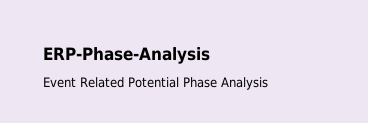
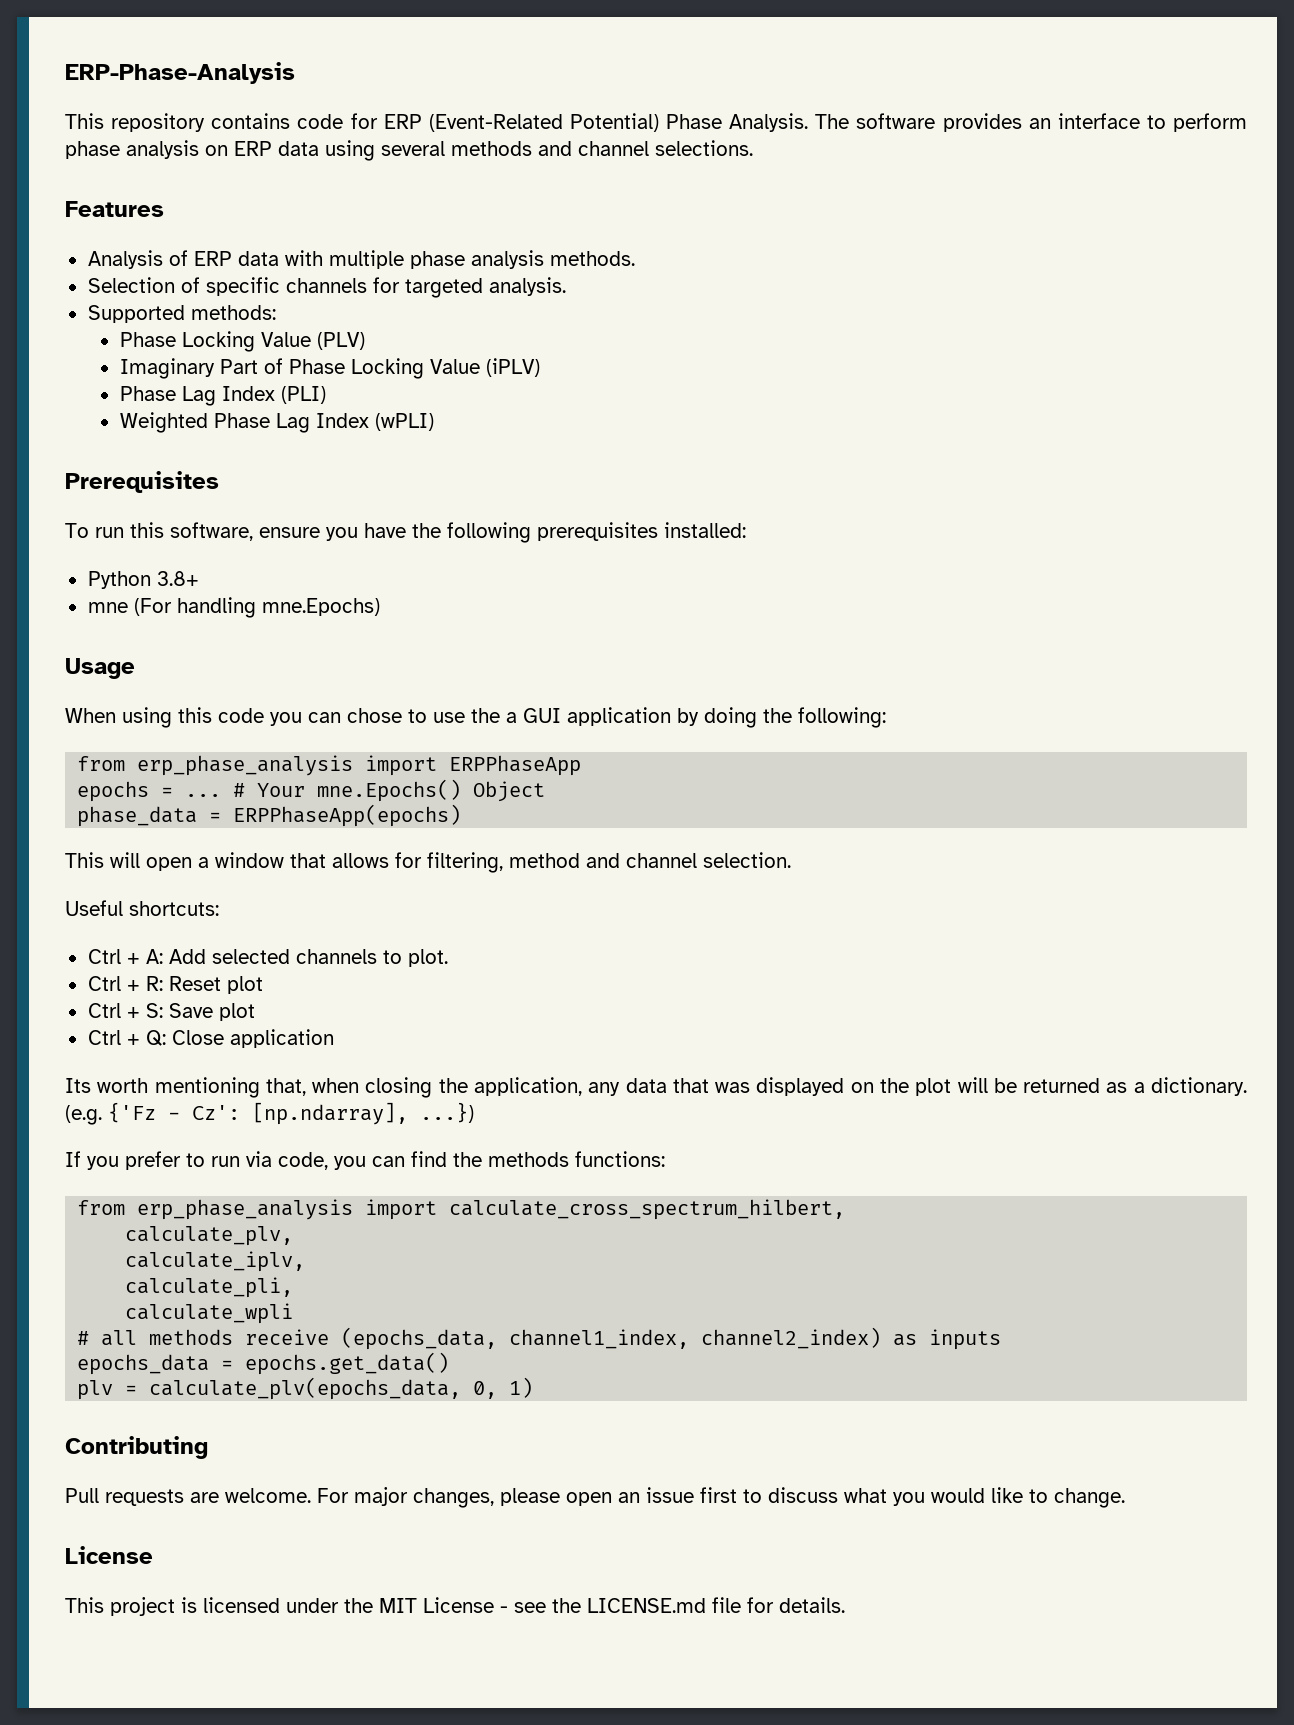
- Event Related Potential Phase Analysis
+ This repository contains code for ERP (Event-Related Potential) Phase Analysis. The software provides an interface to perform phase analysis on ERP data using several methods and channel selections.
+ Features
+ Analysis of ERP data with multiple phase analysis methods.
+ Selection of specific channels for targeted analysis.
+ Supported methods:
+ Phase Locking Value (PLV)
+ Imaginary Part of Phase Locking Value (iPLV)
+ Phase Lag Index (PLI)
+ Weighted Phase Lag Index (wPLI)
+ Prerequisites
+ To run this software, ensure you have the following prerequisites installed:
+ Python 3.8+
+ mne (For handling mne.Epochs)
+ Usage
+ When using this code you can chose to use the a GUI application by doing the following:
+ from erp_phase_analysis import ERPPhaseApp
+ epochs = ... # Your mne.Epochs() Object
+ phase_data = ERPPhaseApp(epochs)
+ This will open a window that allows for filtering, method and channel selection.
+ Useful shortcuts:
+ Ctrl + A: Add selected channels to plot.
+ Ctrl + R: Reset plot
+ Ctrl + S: Save plot
+ Ctrl + Q: Close application
+ Its worth mentioning that, when closing the application, any data that was displayed on the plot will be returned as a dictionary. (e.g. {'Fz - Cz': [np.ndarray], ...})
+ If you prefer to run via code, you can find the methods functions:
+ from erp_phase_analysis import calculate_cross_spectrum_hilbert,
+ calculate_plv,
+ calculate_iplv,
+ calculate_pli,
+ calculate_wpli
+ # all methods receive (epochs_data, channel1_index, channel2_index) as inputs
+ epochs_data = epochs.get_data()
+ plv = calculate_plv(epochs_data, 0, 1)
+ Contributing
+ Pull requests are welcome. For major changes, please open an issue first to discuss what you would like to change.
+ License
+ This project is licensed under the MIT License - see the LICENSE.md file for details.

